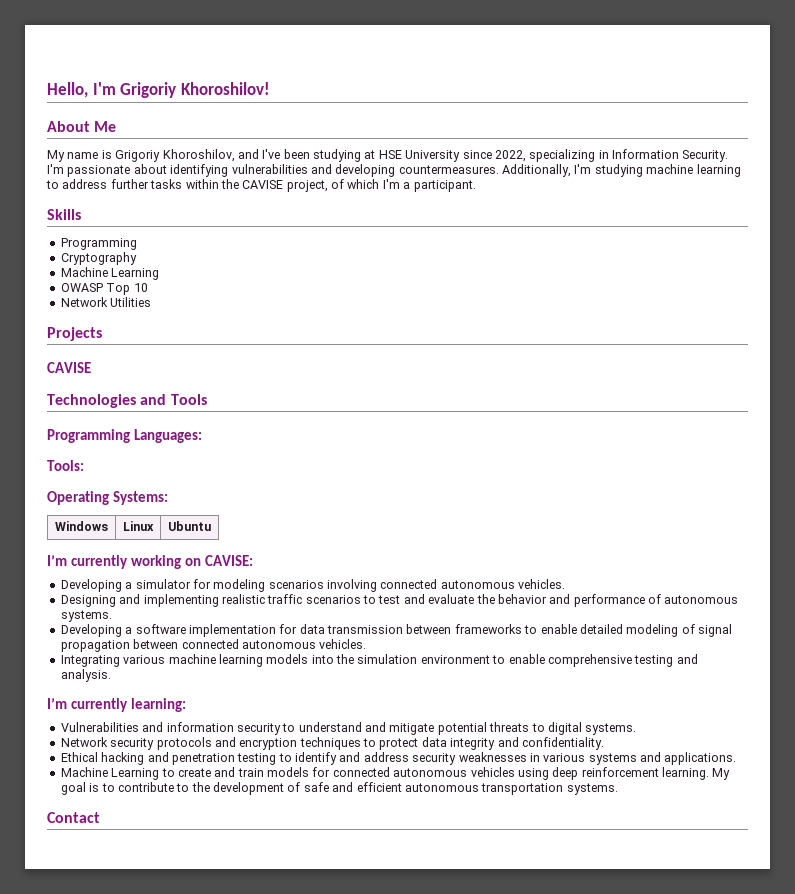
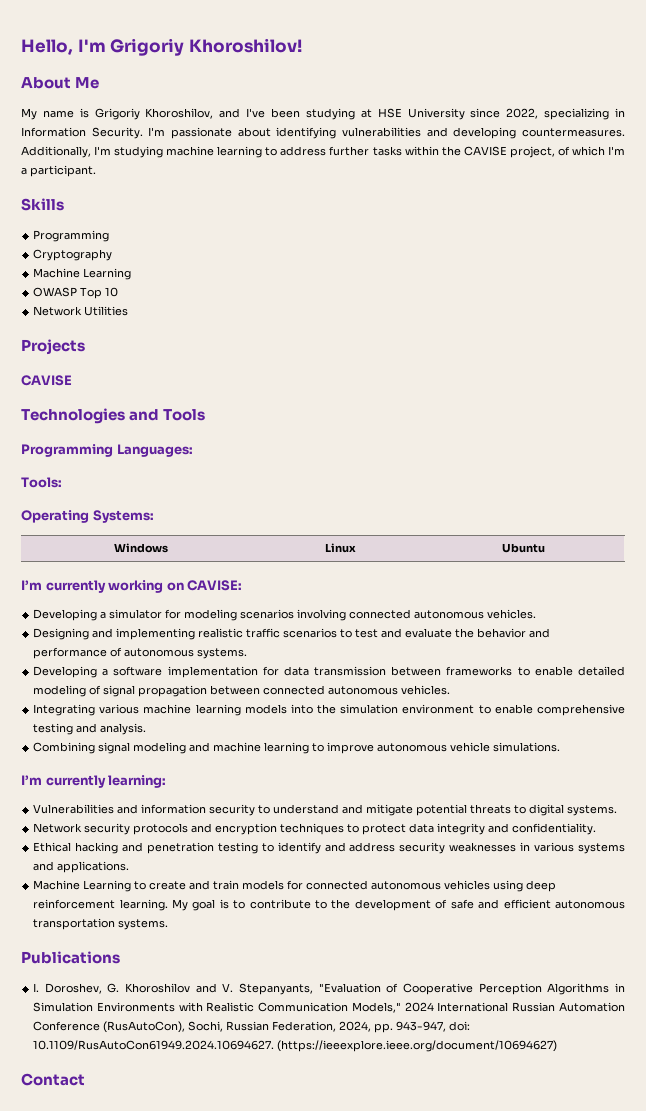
+ Combining signal modeling and machine learning to improve autonomous vehicle simulations.
+ Publications
+ I. Doroshev, G. Khoroshilov and V. Stepanyants, "Evaluation of Cooperative Perception Algorithms in Simulation Environments with Realistic Communication Models," 2024 International Russian Automation Conference (RusAutoCon), Sochi, Russian Federation, 2024, pp. 943-947, doi: 10.1109/RusAutoCon61949.2024.10694627. (https://ieeexplore.ieee.org/document/10694627)

